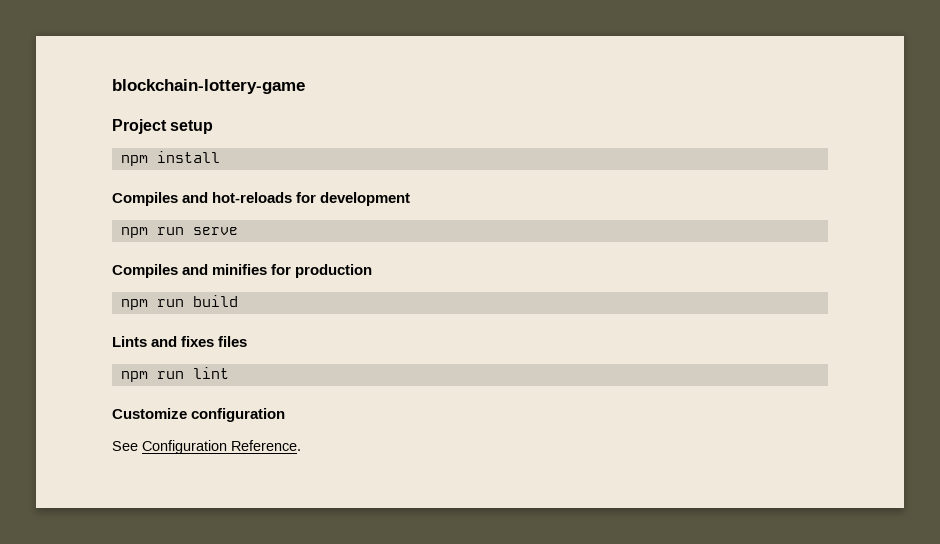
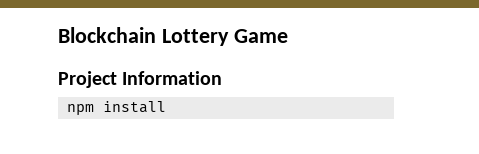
- blockchain-lottery-game
+ Blockchain Lottery Game
- Project setup
+ Project Information
- Compiles and hot-reloads for development
- npm run serve
- Compiles and minifies for production
- npm run build
- Lints and fixes files
- npm run lint
- Customize configuration
- See Configuration Reference.

